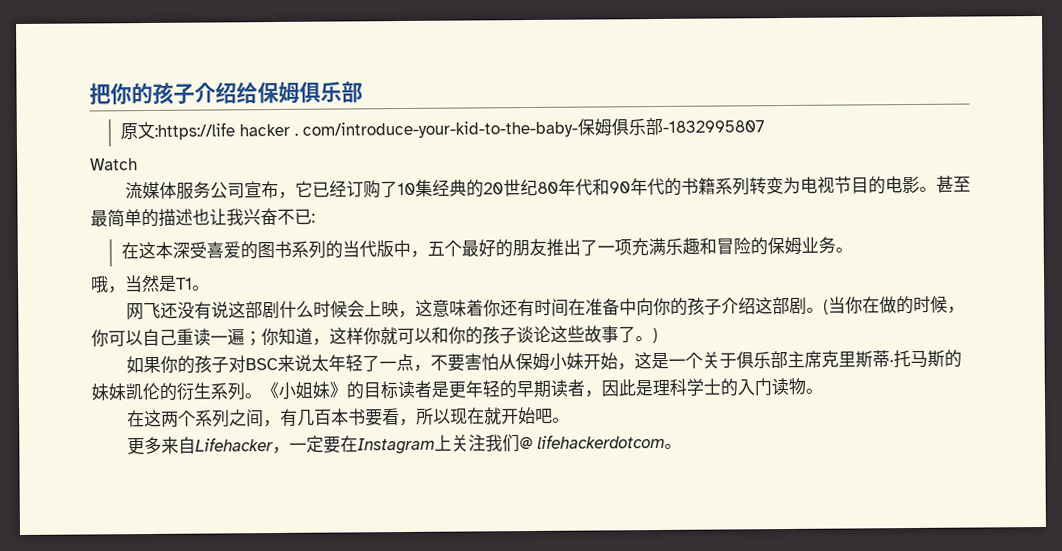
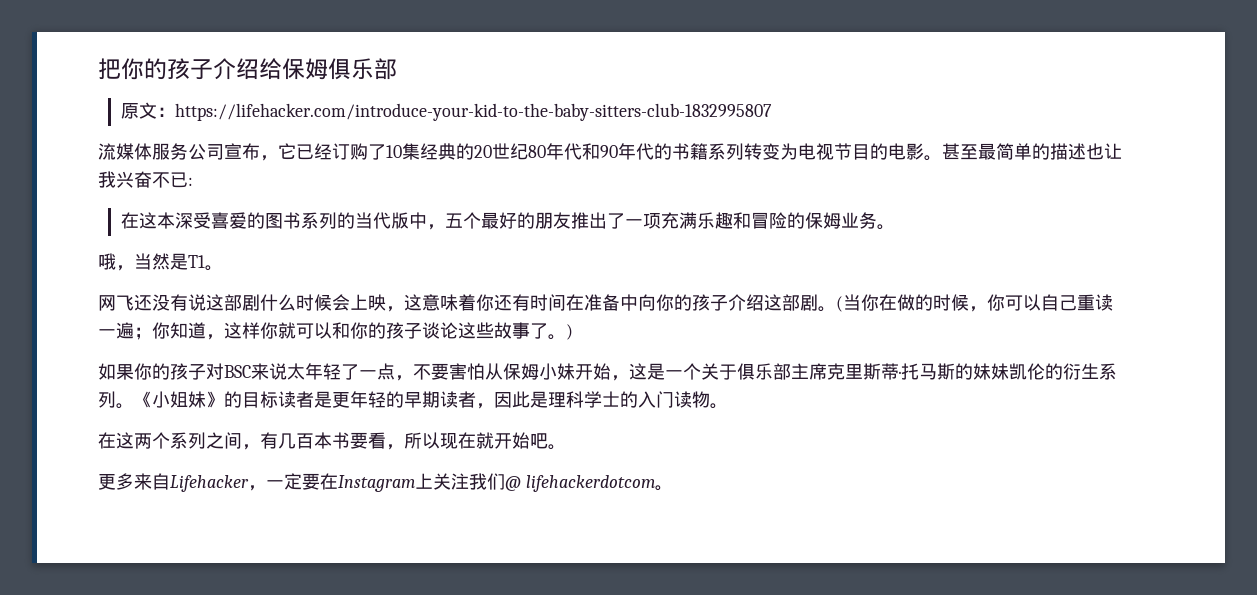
- 原文:https://life hacker . com/introduce-your-kid-to-the-baby-保姆俱乐部-1832995807
- Watch
+ 原文：https://lifehacker.com/introduce-your-kid-to-the-baby-sitters-club-1832995807

